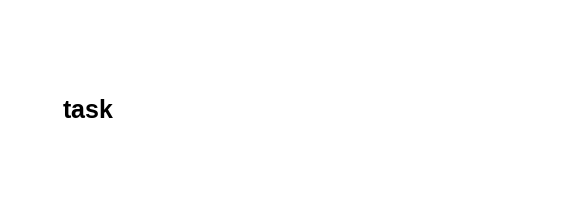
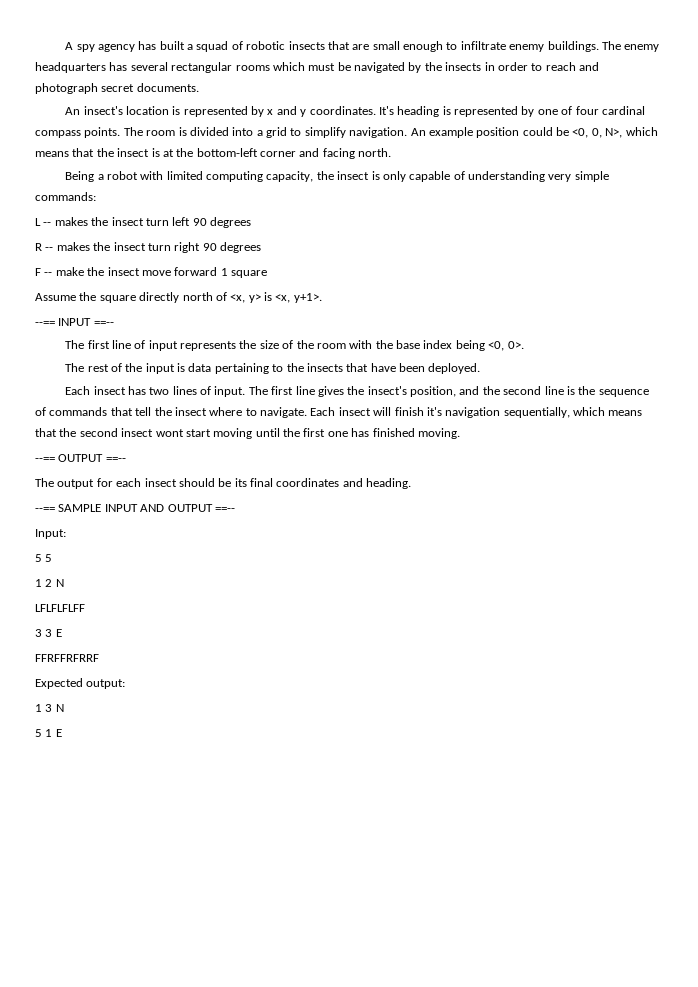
- task
+ A spy agency has built a squad of robotic insects that are small enough to infiltrate enemy buildings. The enemy headquarters has several rectangular rooms which must be navigated by the insects in order to reach and photograph secret documents.
+ An insect's location is represented by x and y coordinates. It's heading is represented by one of four cardinal compass points. The room is divided into a grid to simplify navigation. An example position could be <0, 0, N>, which means that the insect is at the bottom-left corner and facing north.
+ Being a robot with limited computing capacity, the insect is only capable of understanding very simple commands:
+ L -- makes the insect turn left 90 degrees
+ R -- makes the insect turn right 90 degrees
+ F -- make the insect move forward 1 square
+ Assume the square directly north of <x, y> is <x, y+1>.
+ --== INPUT ==--
+ The first line of input represents the size of the room with the base index being <0, 0>.
+ The rest of the input is data pertaining to the insects that have been deployed.
+ Each insect has two lines of input. The first line gives the insect's position, and the second line is the sequence of commands that tell the insect where to navigate. Each insect will finish it's navigation sequentially, which means that the second insect wont start moving until the first one has finished moving.
+ --== OUTPUT ==--
+ The output for each insect should be its final coordinates and heading.
+ --== SAMPLE INPUT AND OUTPUT ==--
+ Input:
+ 5 5
+ 1 2 N
+ LFLFLFLFF
+ 3 3 E
+ FFRFFRFRRF
+ Expected output:
+ 1 3 N
+ 5 1 E

